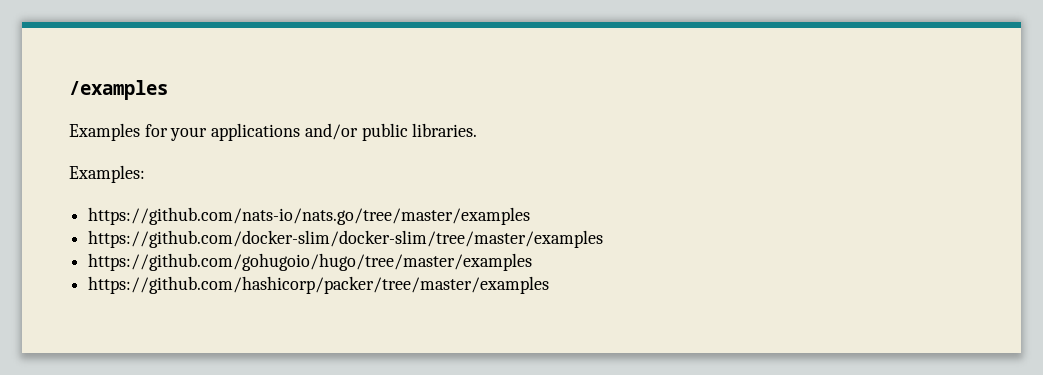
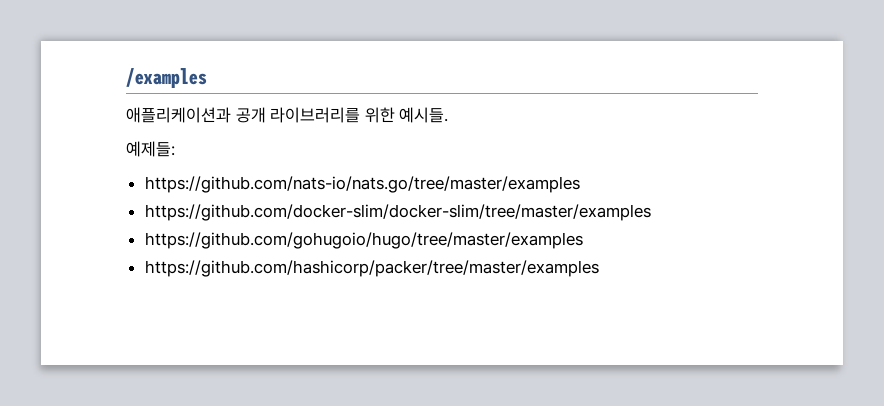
- Examples for your applications and/or public libraries.
- Examples:
+ 애플리케이션과 공개 라이브러리를 위한 예시들.
+ 예제들:

